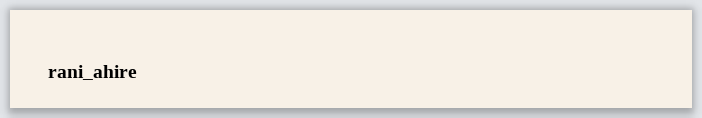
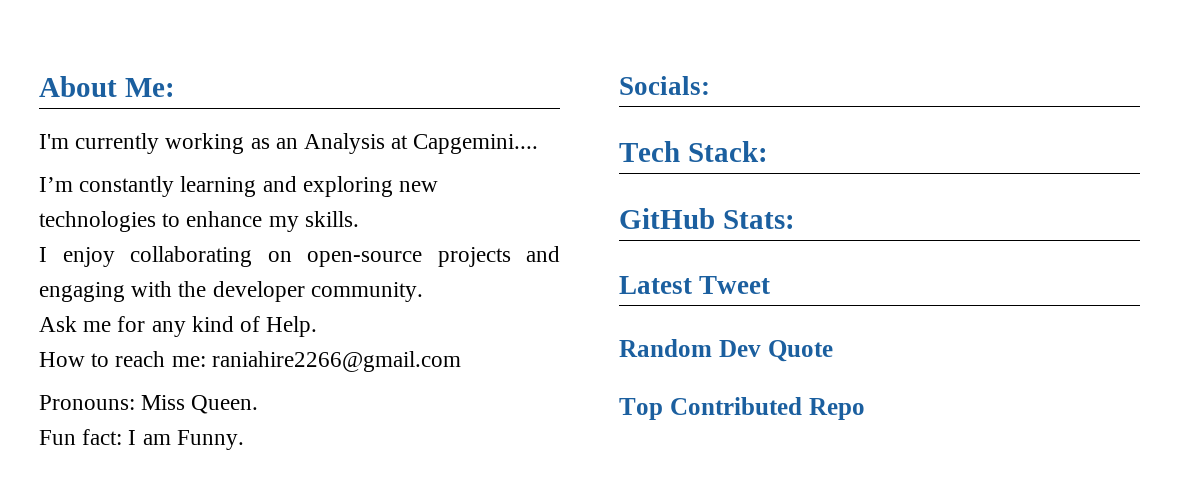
- rani_ahire
+ About Me:
+ I'm currently working as an Analysis at Capgemini....
+ I’m constantly learning and exploring new technologies to enhance my skills.
+ I enjoy collaborating on open-source projects and engaging with the developer community.
+ Ask me for any kind of Help.
+ How to reach me: raniahire2266@gmail.com
+ Pronouns: Miss Queen.
+ Fun fact: I am Funny.
+ Socials:
+ Tech Stack:
+ GitHub Stats:
+ Latest Tweet
+ Random Dev Quote
+ Top Contributed Repo

